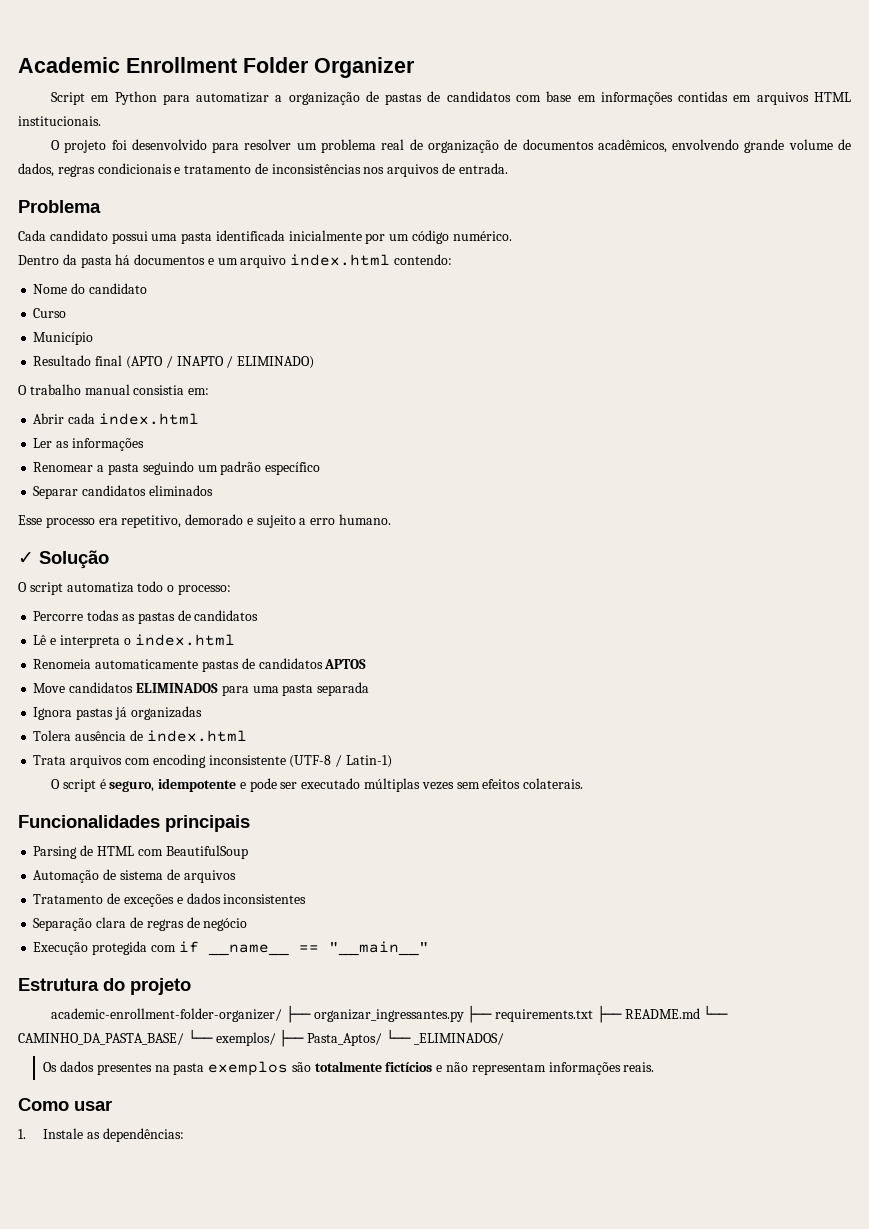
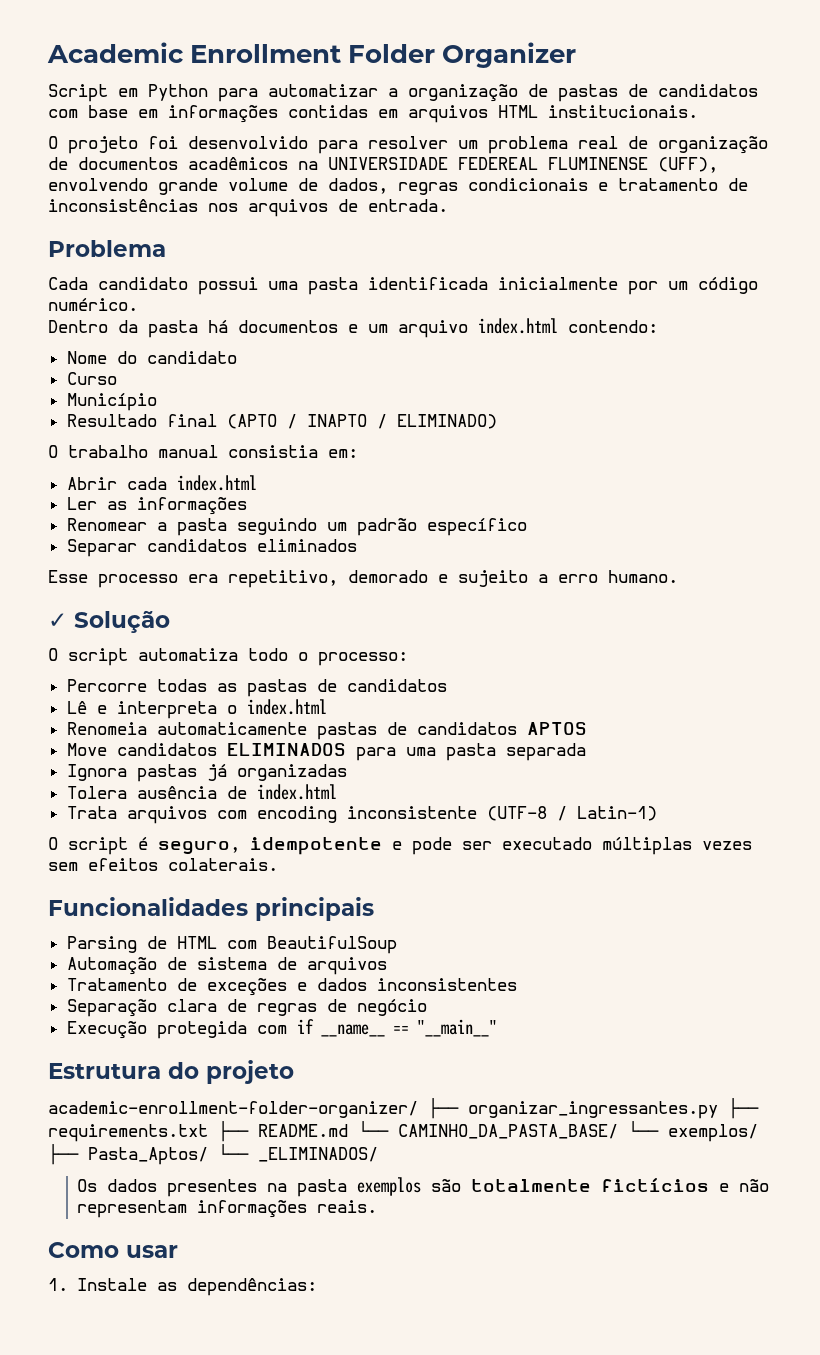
- O projeto foi desenvolvido para resolver um problema real de organização de documentos acadêmicos, envolvendo grande volume de dados, regras condicionais e tratamento de inconsistências nos arquivos de entrada.
+ O projeto foi desenvolvido para resolver um problema real de organização de documentos acadêmicos na UNIVERSIDADE FEDEREAL FLUMINENSE (UFF), envolvendo grande volume de dados, regras condicionais e tratamento de inconsistências nos arquivos de entrada.

